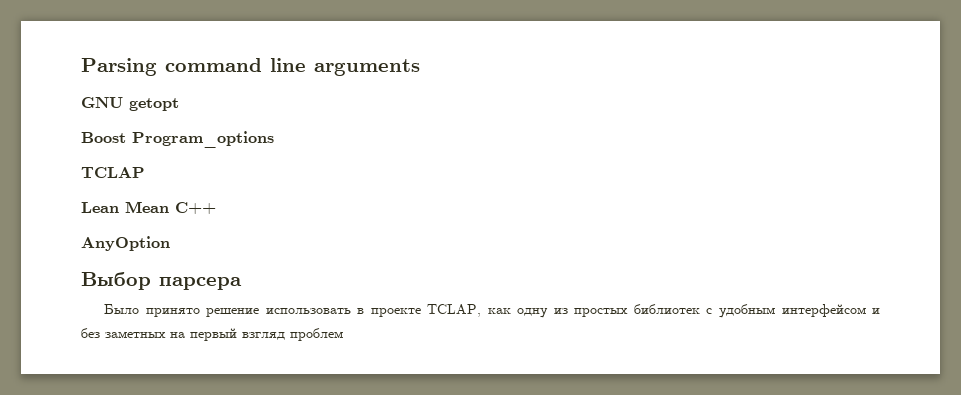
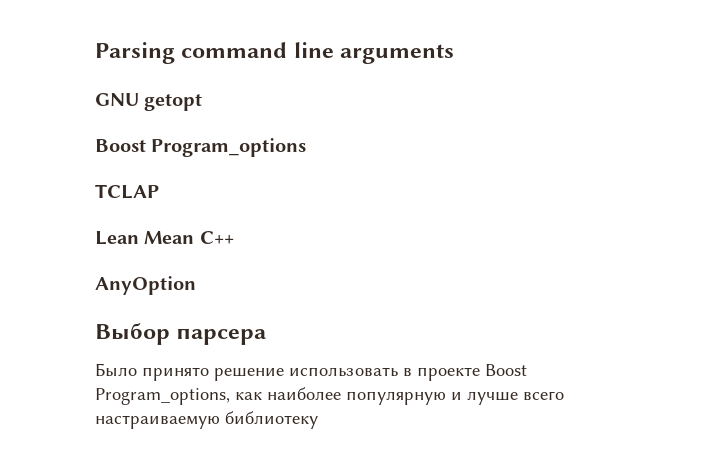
- Было принято решение использовать в проекте TCLAP, как одну из простых библиотек с удобным интерфейсом и без заметных на первый взгляд проблем
+ Было принято решение использовать в проекте Boost Program_options, как наиболее популярную и лучше всего настраиваемую библиотеку

